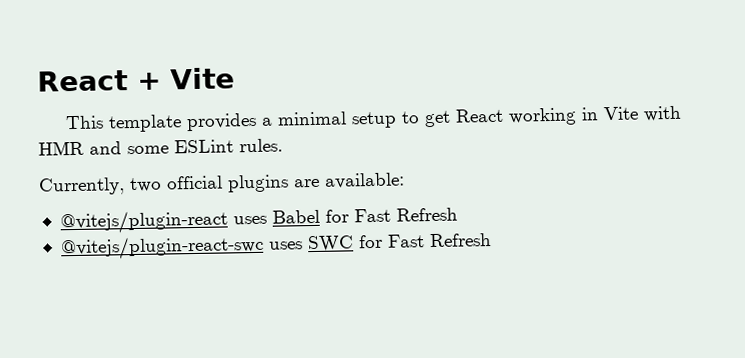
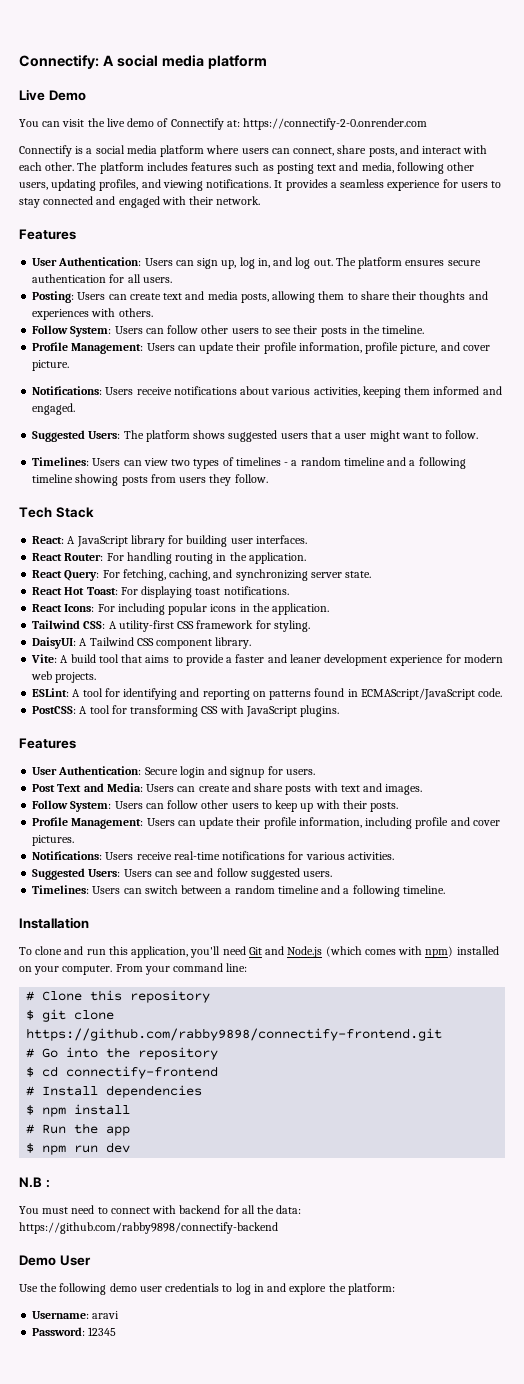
- React + Vite
- This template provides a minimal setup to get React working in Vite with HMR and some ESLint rules.
- Currently, two official plugins are available:
- @vitejs/plugin-react uses Babel for Fast Refresh
- @vitejs/plugin-react-swc uses SWC for Fast Refresh
+ Connectify: A social media platform
+ Live Demo
+ You can visit the live demo of Connectify at: https://connectify-2-0.onrender.com
+ Connectify is a social media platform where users can connect, share posts, and interact with each other. The platform includes features such as posting text and media, following other users, updating profiles, and viewing notifications. It provides a seamless experience for users to stay connected and engaged with their network.
+ Features
+ User Authentication: Users can sign up, log in, and log out. The platform ensures secure authentication for all users.
+ Posting: Users can create text and media posts, allowing them to share their thoughts and experiences with others.
+ Follow System: Users can follow other users to see their posts in the timeline.
+ Profile Management: Users can update their profile information, profile picture, and cover picture.
+ Notifications: Users receive notifications about various activities, keeping them informed and engaged.
+ Suggested Users: The platform shows suggested users that a user might want to follow.
+ Timelines: Users can view two types of timelines - a random timeline and a following timeline showing posts from users they follow.
+ Tech Stack
+ React: A JavaScript library for building user interfaces.
+ React Router: For handling routing in the application.
+ React Query: For fetching, caching, and synchronizing server state.
+ React Hot Toast: For displaying toast notifications.
+ React Icons: For including popular icons in the application.
+ Tailwind CSS: A utility-first CSS framework for styling.
+ DaisyUI: A Tailwind CSS component library.
+ Vite: A build tool that aims to provide a faster and leaner development experience for modern web projects.
+ ESLint: A tool for identifying and reporting on patterns found in ECMAScript/JavaScript code.
+ PostCSS: A tool for transforming CSS with JavaScript plugins.
+ Features
+ User Authentication: Secure login and signup for users.
+ Post Text and Media: Users can create and share posts with text and images.
+ Follow System: Users can follow other users to keep up with their posts.
+ Profile Management: Users can update their profile information, including profile and cover pictures.
+ Notifications: Users receive real-time notifications for various activities.
+ Suggested Users: Users can see and follow suggested users.
+ Timelines: Users can switch between a random timeline and a following timeline.
+ Installation
+ To clone and run this application, you'll need Git and Node.js (which comes with npm) installed on your computer. From your command line:
+ # Clone this repository
+ $ git clone https://github.com/rabby9898/connectify-frontend.git
+ # Go into the repository
+ $ cd connectify-frontend
+ # Install dependencies
+ $ npm install
+ # Run the app
+ $ npm run dev
+ N.B :
+ You must need to connect with backend for all the data: https://github.com/rabby9898/connectify-backend
+ Demo User
+ Use the following demo user credentials to log in and explore the platform:
+ Username: aravi
+ Password: 12345

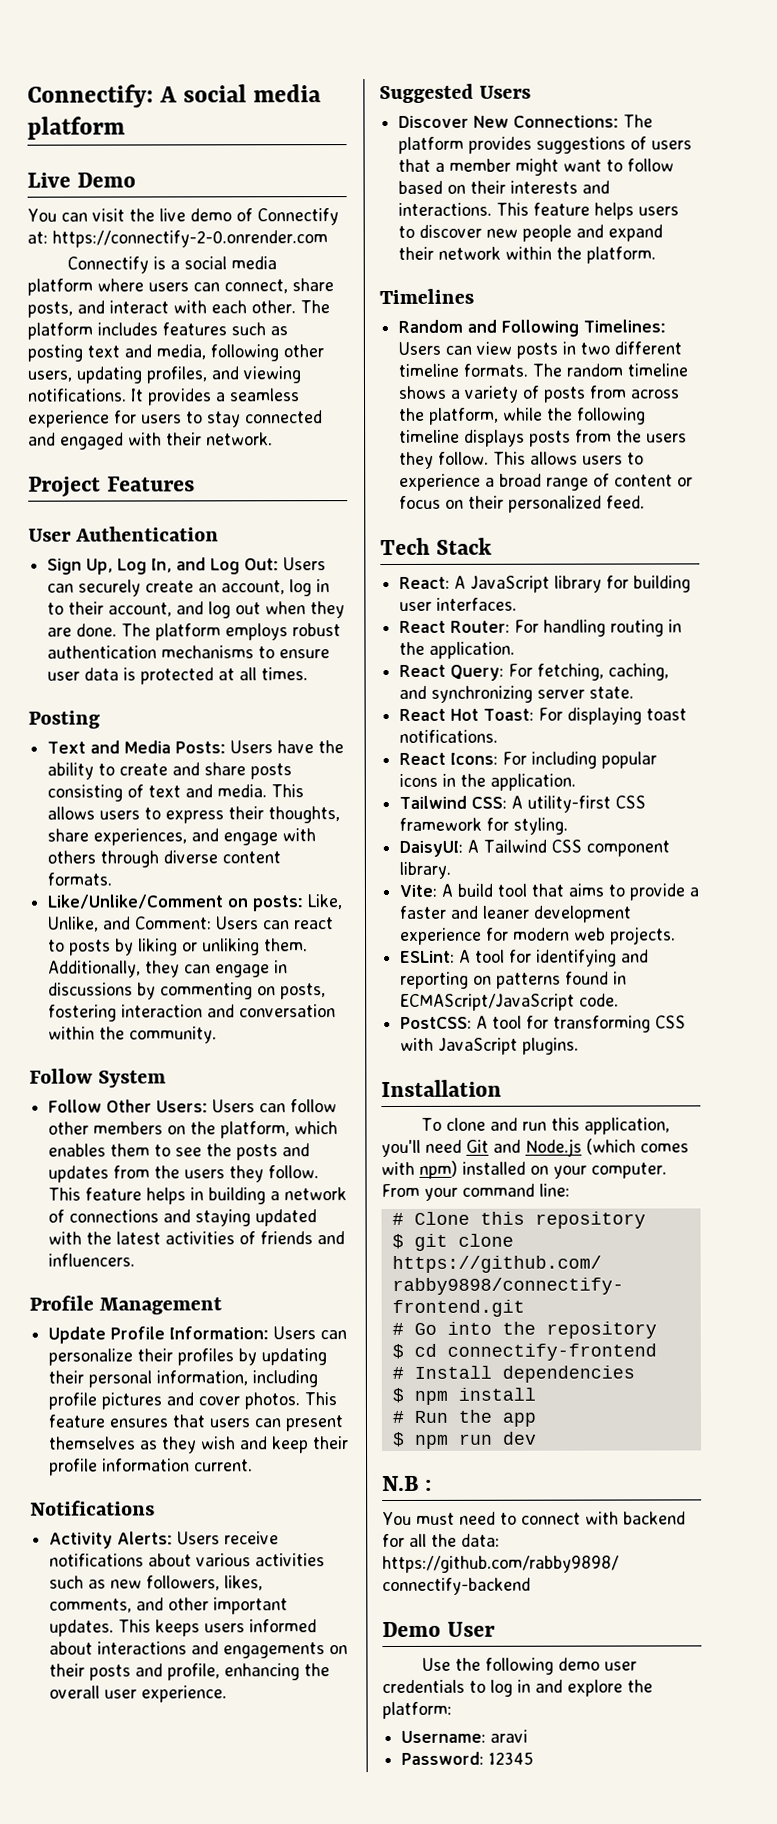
  It provides a seamless experience for users to stay connected and engaged with their network.
- Features
- User Authentication: Users can sign up, log in, and log out. The platform ensures secure authentication for all users.
- Posting: Users can create text and media posts, allowing them to share their thoughts and experiences with others.
- Follow System: Users can follow other users to see their posts in the timeline.
- Profile Management: Users can update their profile information, profile picture, and cover picture.
- Notifications: Users receive notifications about various activities, keeping them informed and engaged.
- Suggested Users: The platform shows suggested users that a user might want to follow.
- Timelines: Users can view two types of timelines - a random timeline and a following timeline showing posts from users they follow.
+ Project Features
+ User Authentication
+ Sign Up, Log In, and Log Out: Users can securely create an account, log in to their account, and log out when they are done. The platform employs robust authentication mechanisms to ensure user data is protected at all times.
+ Posting
+ Text and Media Posts: Users have the ability to create and share posts consisting of text and media. This allows users to express their thoughts, share experiences, and engage with others through diverse content formats.
+ Like/Unlike/Comment on posts: Like, Unlike, and Comment: Users can react to posts by liking or unliking them. Additionally, they can engage in discussions by commenting on posts, fostering interaction and conversation within the community.
+ Follow System
+ Follow Other Users: Users can follow other members on the platform, which enables them to see the posts and updates from the users they follow. This feature helps in building a network of connections and staying updated with the latest activities of friends and influencers.
+ Profile Management
+ Update Profile Information: Users can personalize their profiles by updating their personal information, including profile pictures and cover photos. This feature ensures that users can present themselves as they wish and keep their profile information current.
+ Notifications
+ Activity Alerts: Users receive notifications about various activities such as new followers, likes, comments, and other important updates. This keeps users informed about interactions and engagements on their posts and profile, enhancing the overall user experience.
+ Suggested Users
+ Discover New Connections: The platform provides suggestions of users that a member might want to follow based on their interests and interactions. This feature helps users to discover new people and expand their network within the platform.
+ Timelines
+ Random and Following Timelines: Users can view posts in two different timeline formats. The random timeline shows a variety of posts from across the platform, while the following timeline displays posts from the users they follow. This allows users to experience a broad range of content or focus on their personalized feed.
  PostCSS: A tool for transforming CSS with JavaScript plugins.
- Features
- User Authentication: Secure login and signup for users.
- Post Text and Media: Users can create and share posts with text and images.
- Follow System: Users can follow other users to keep up with their posts.
- Profile Management: Users can update their profile information, including profile and cover pictures.
- Notifications: Users receive real-time notifications for various activities.
- Suggested Users: Users can see and follow suggested users.
- Timelines: Users can switch between a random timeline and a following timeline.

